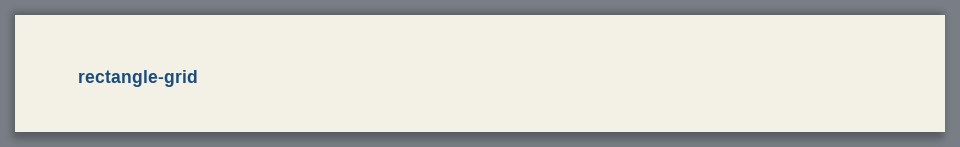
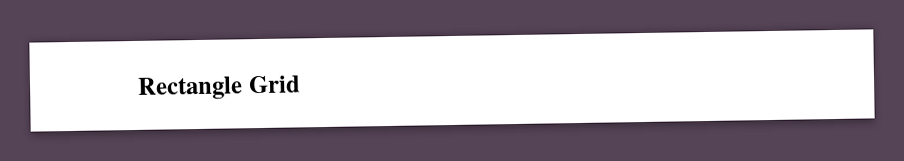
- rectangle-grid
+ Rectangle Grid

